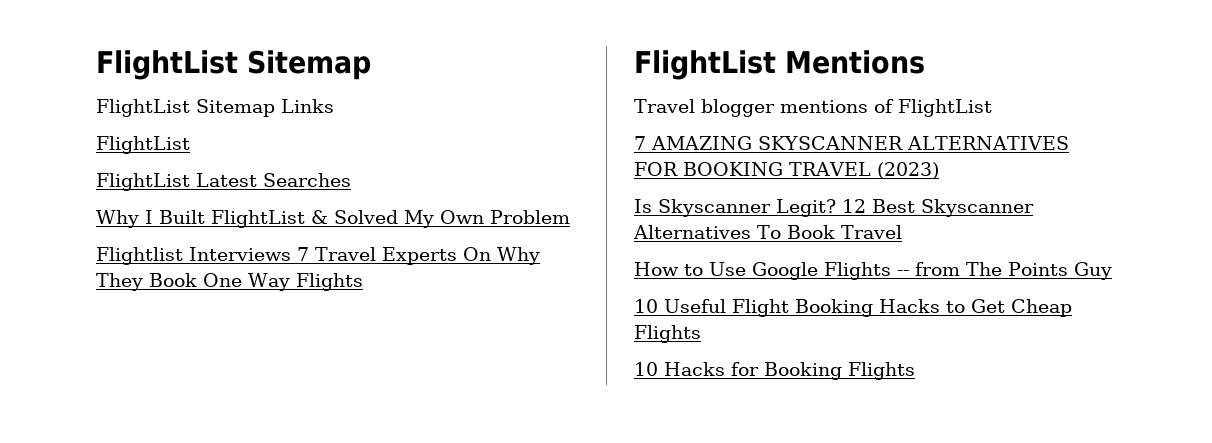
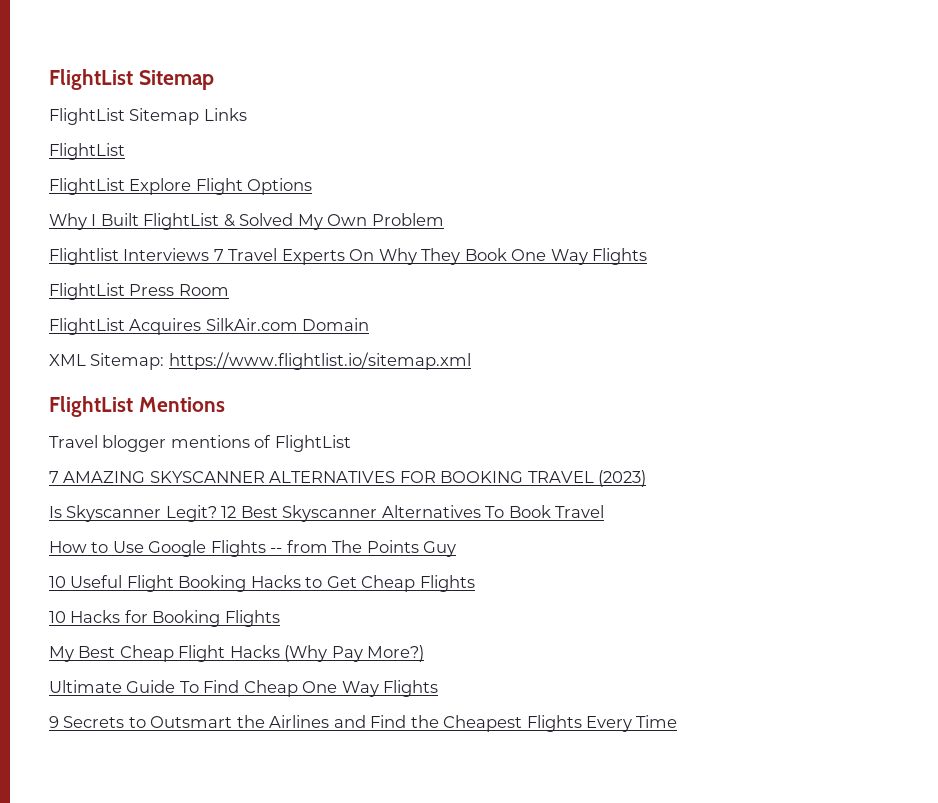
- FlightList Latest Searches
+ FlightList Explore Flight Options
+ FlightList Press Room
+ FlightList Acquires SilkAir.com Domain
+ XML Sitemap: https://www.flightlist.io/sitemap.xml
+ My Best Cheap Flight Hacks (Why Pay More?)
+ Ultimate Guide To Find Cheap One Way Flights
+ 9 Secrets to Outsmart the Airlines and Find the Cheapest Flights Every Time

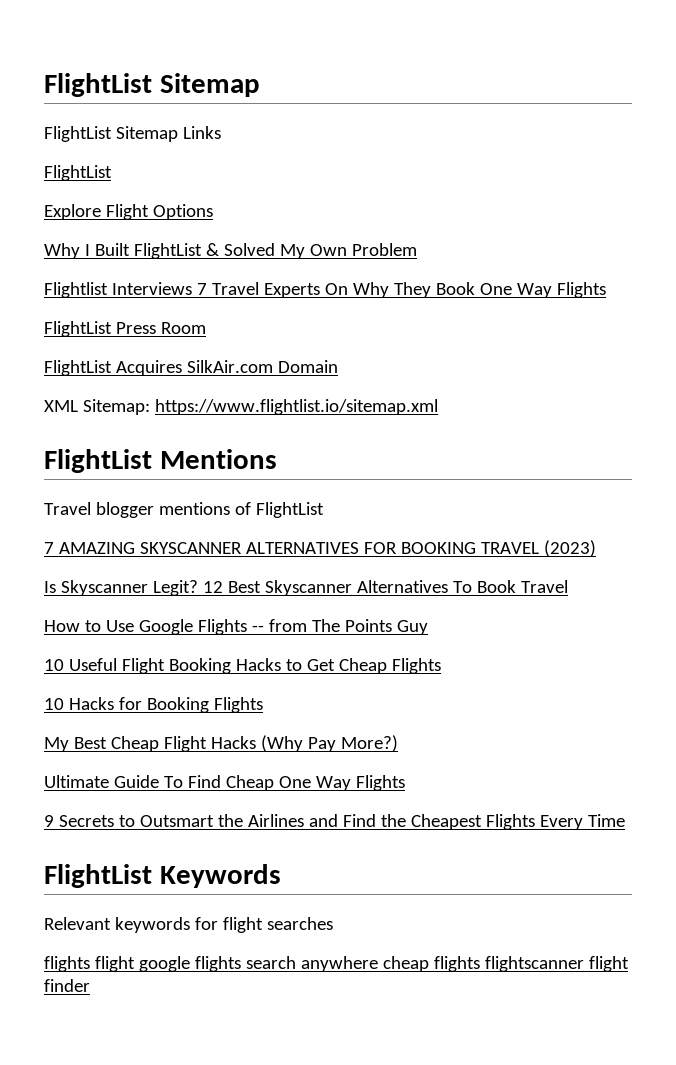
- FlightList Explore Flight Options
+ Explore Flight Options
+ FlightList Keywords
+ Relevant keywords for flight searches
+ flights flight google flights search anywhere cheap flights flightscanner flight finder

